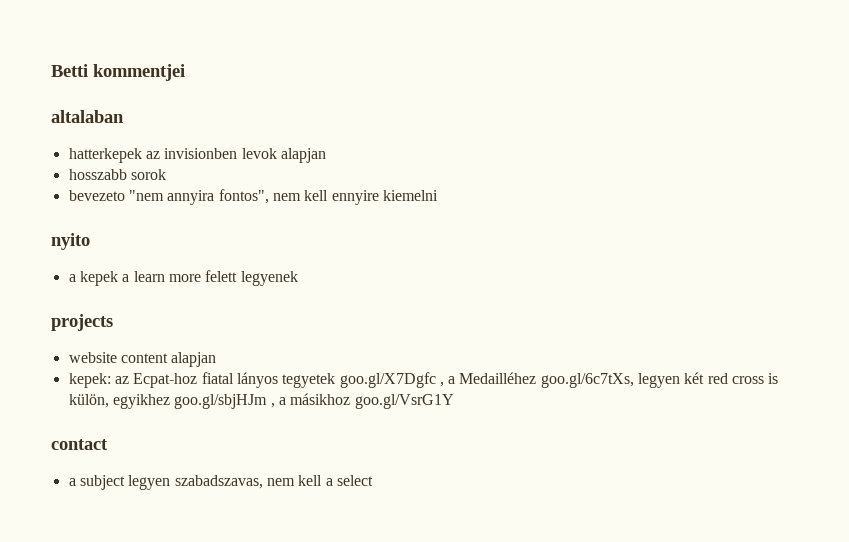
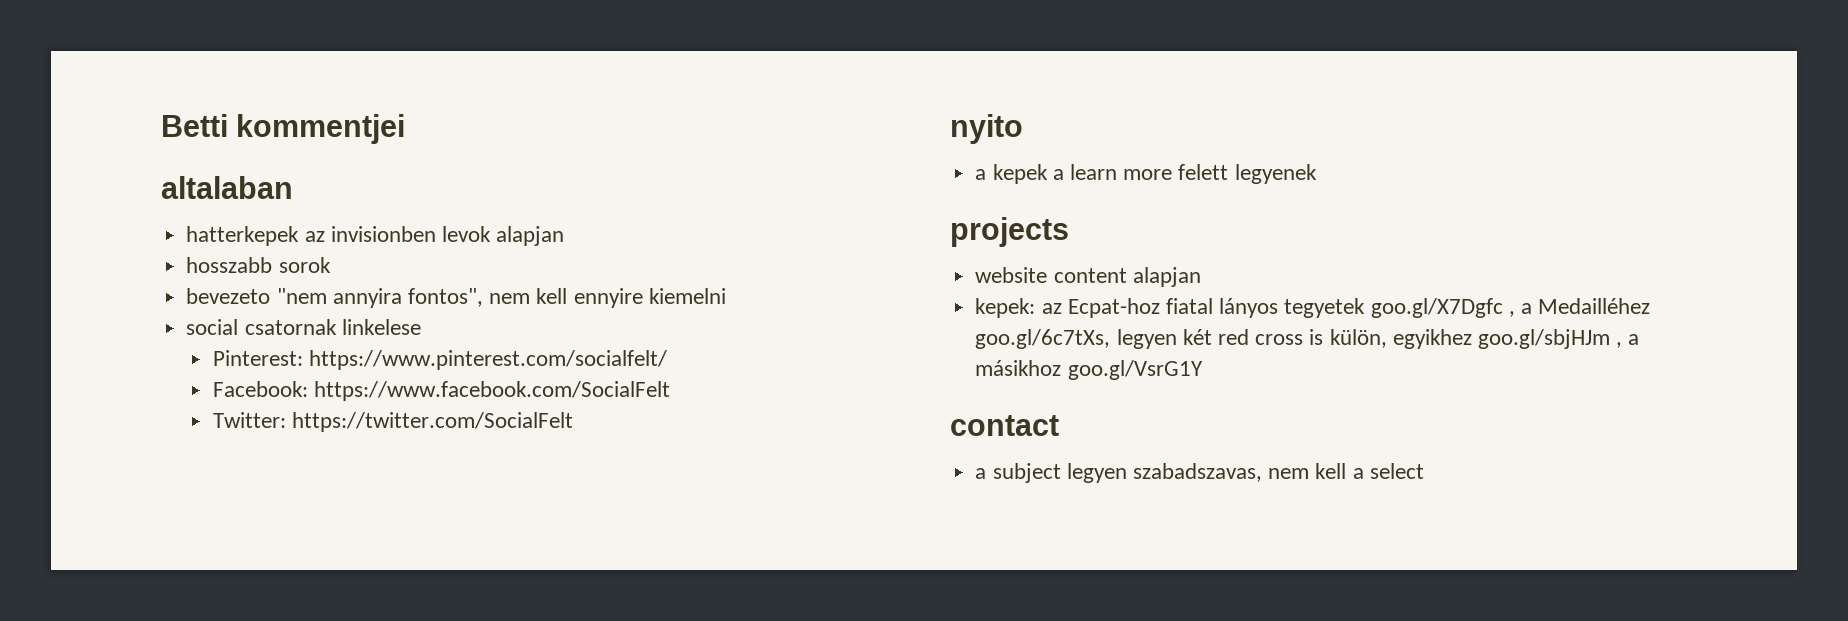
+ social csatornak linkelese
+ Pinterest: https://www.pinterest.com/socialfelt/
+ Facebook: https://www.facebook.com/SocialFelt
+ Twitter: https://twitter.com/SocialFelt

